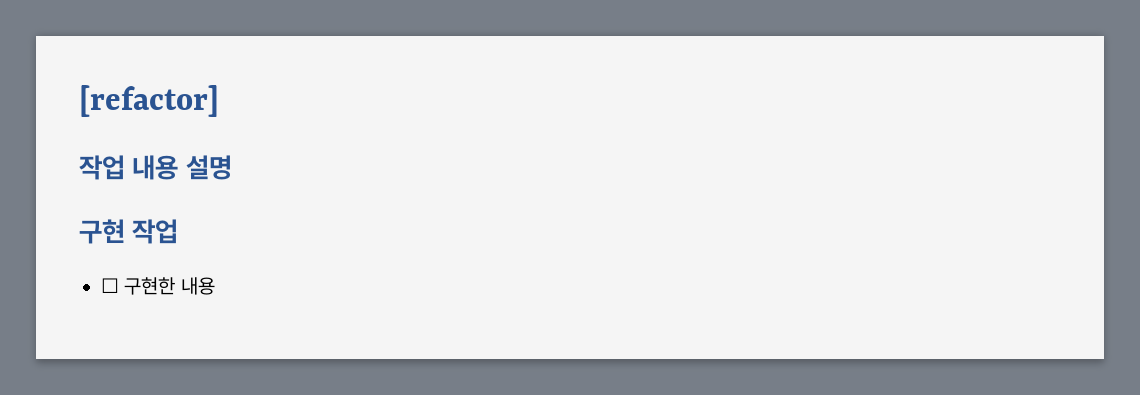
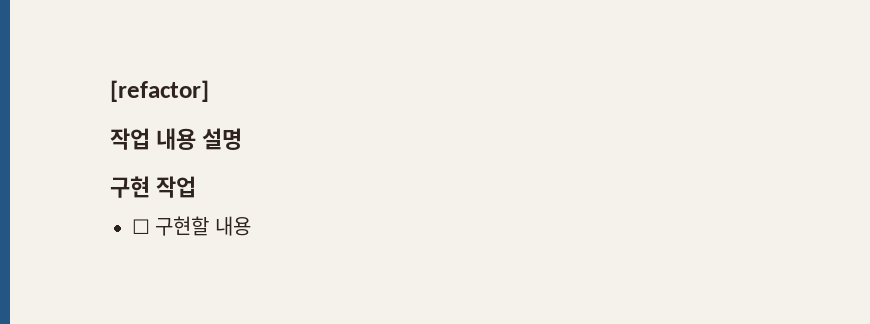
- ☐ 구현한 내용
+ ☐ 구현할 내용

